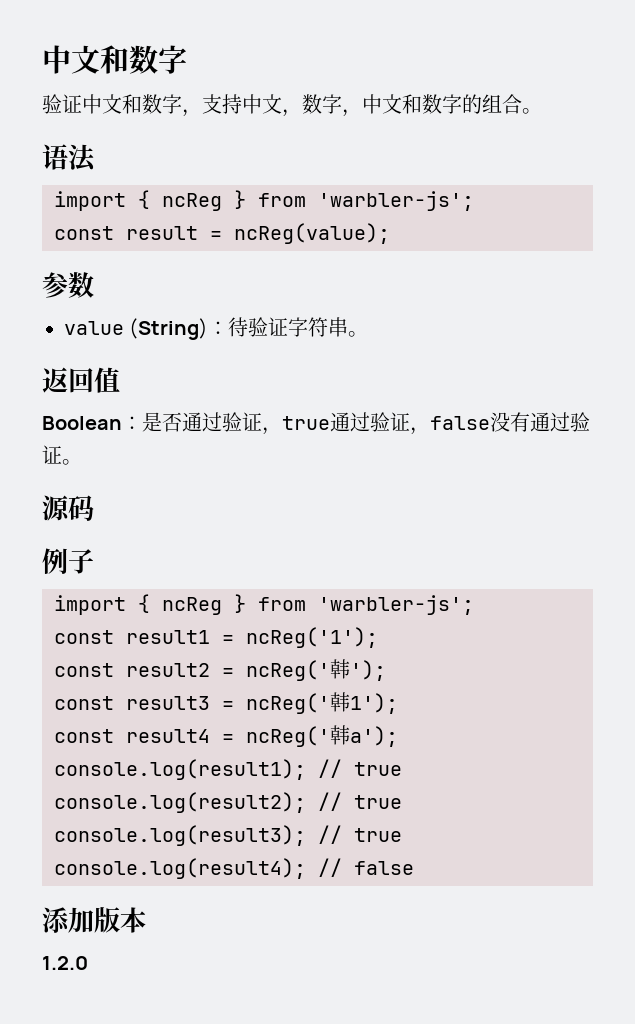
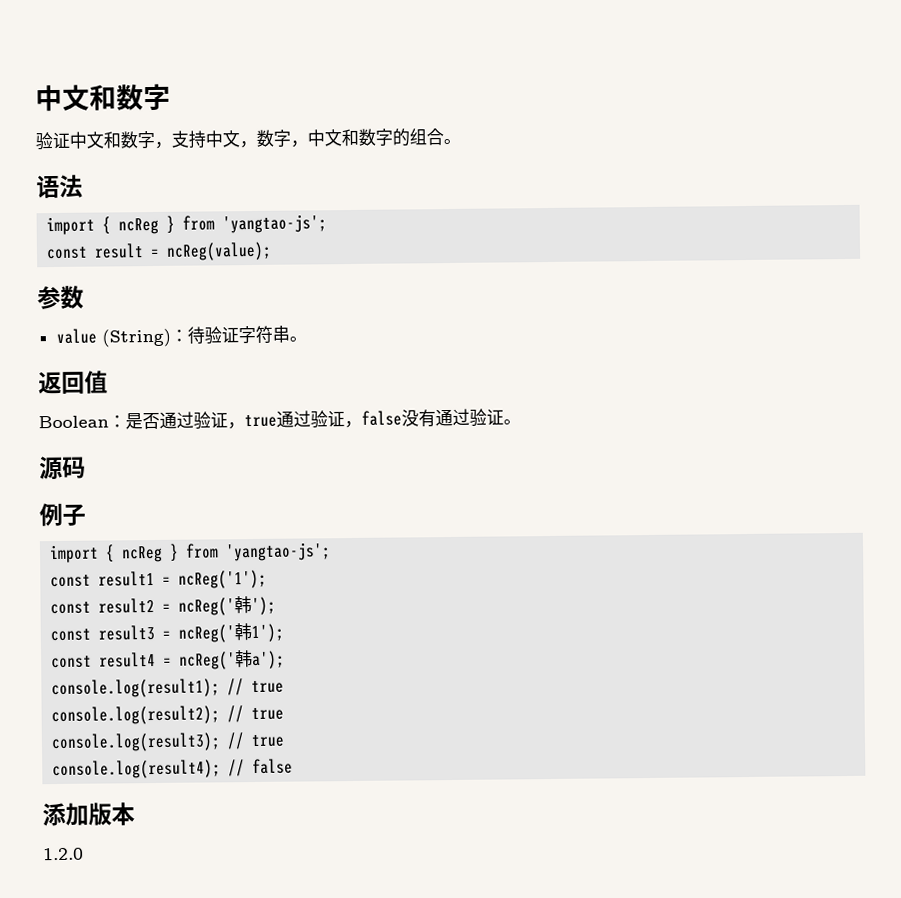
  语法
- import { ncReg } from 'warbler-js';
+ import { ncReg } from 'yangtao-js';
  例子
- import { ncReg } from 'warbler-js';
+ import { ncReg } from 'yangtao-js';

